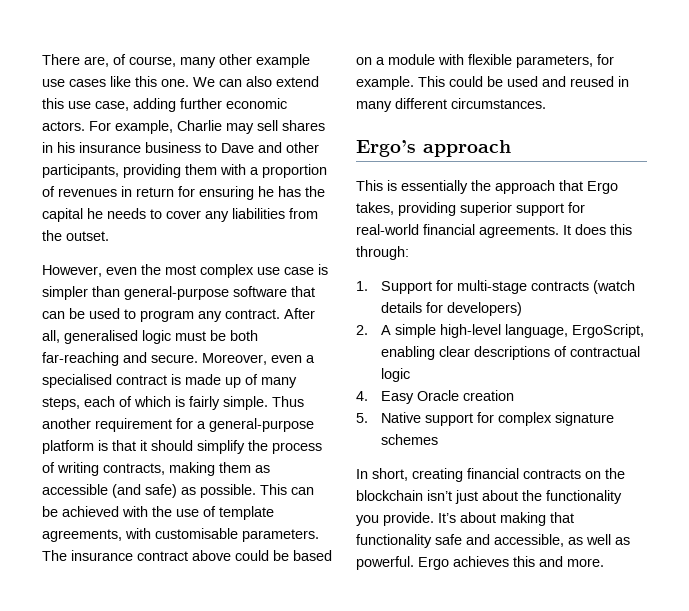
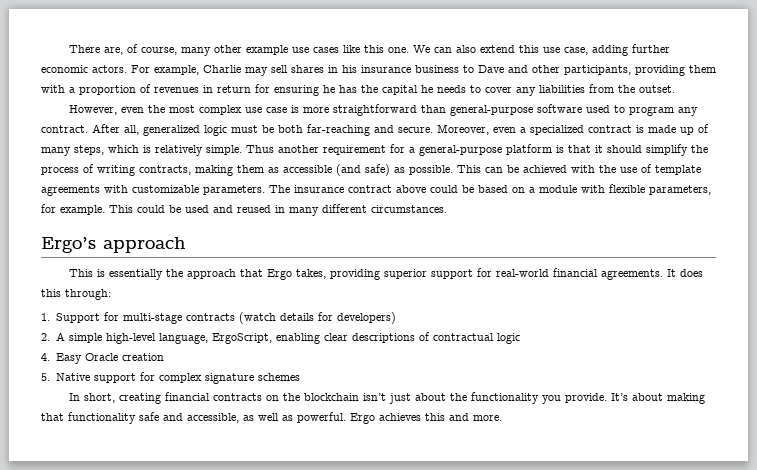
- However, even the most complex use case is simpler than general-purpose software that can be used to program any contract.
+ However, even the most complex use case is more straightforward than general-purpose software used to program any contract.
- After all, generalised logic must be both far-reaching and secure.
+ After all, generalized logic must be both far-reaching and secure.
- Moreover, even a specialised contract is made up of many steps, each of which is fairly simple.
+ Moreover, even a specialized contract is made up of many steps, which is relatively simple.
- This can be achieved with the use of template agreements, with customisable parameters.
+ This can be achieved with the use of template agreements with customizable parameters.

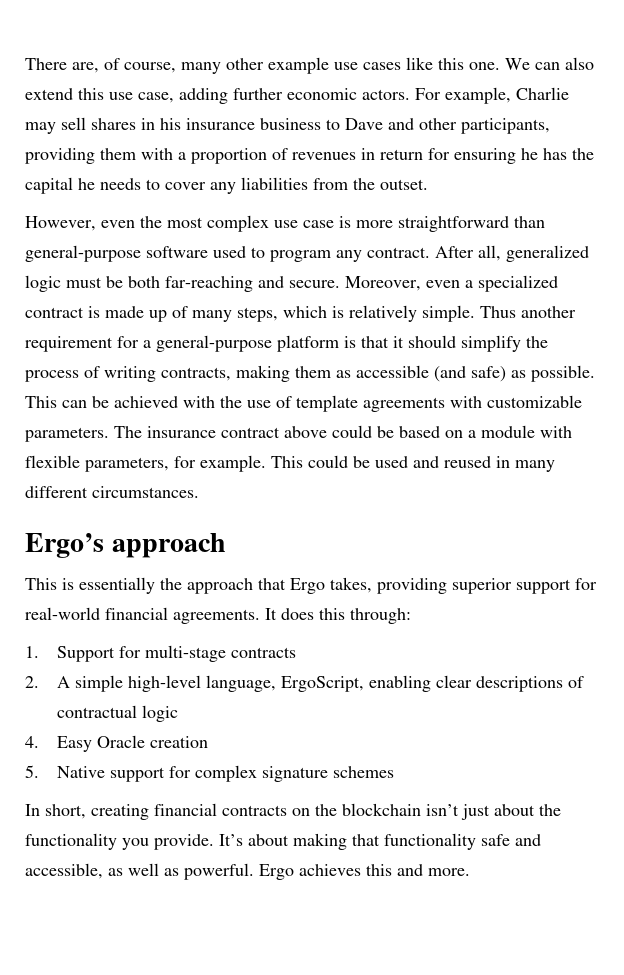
- 1. Support for multi-stage contracts (watch details for developers)
+ 1. Support for multi-stage contracts

